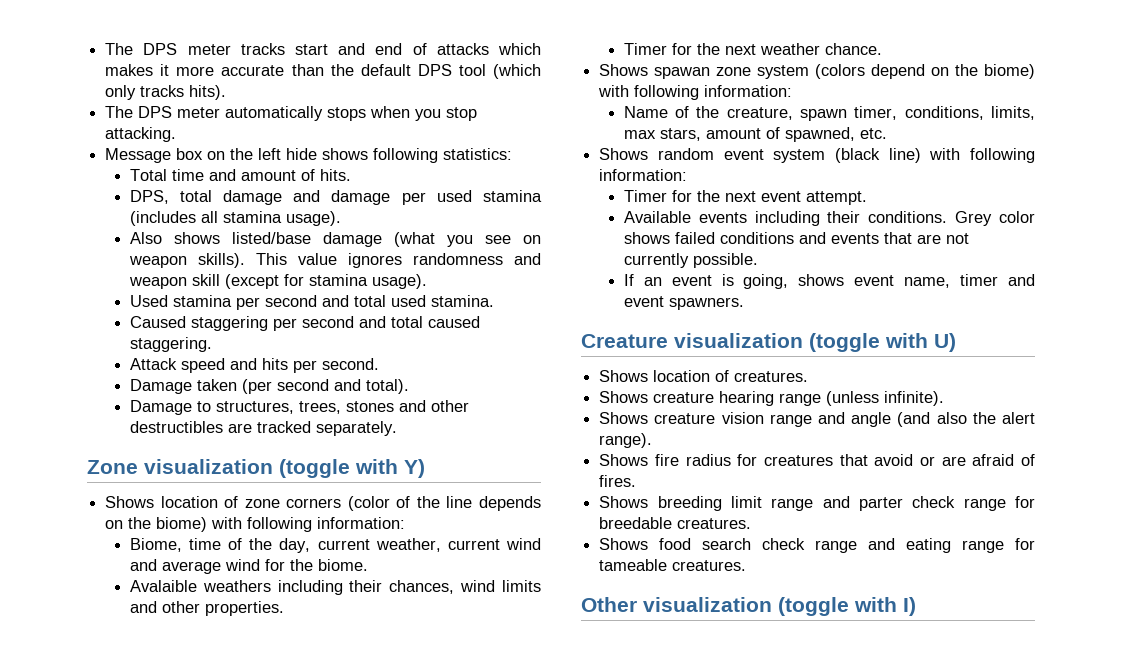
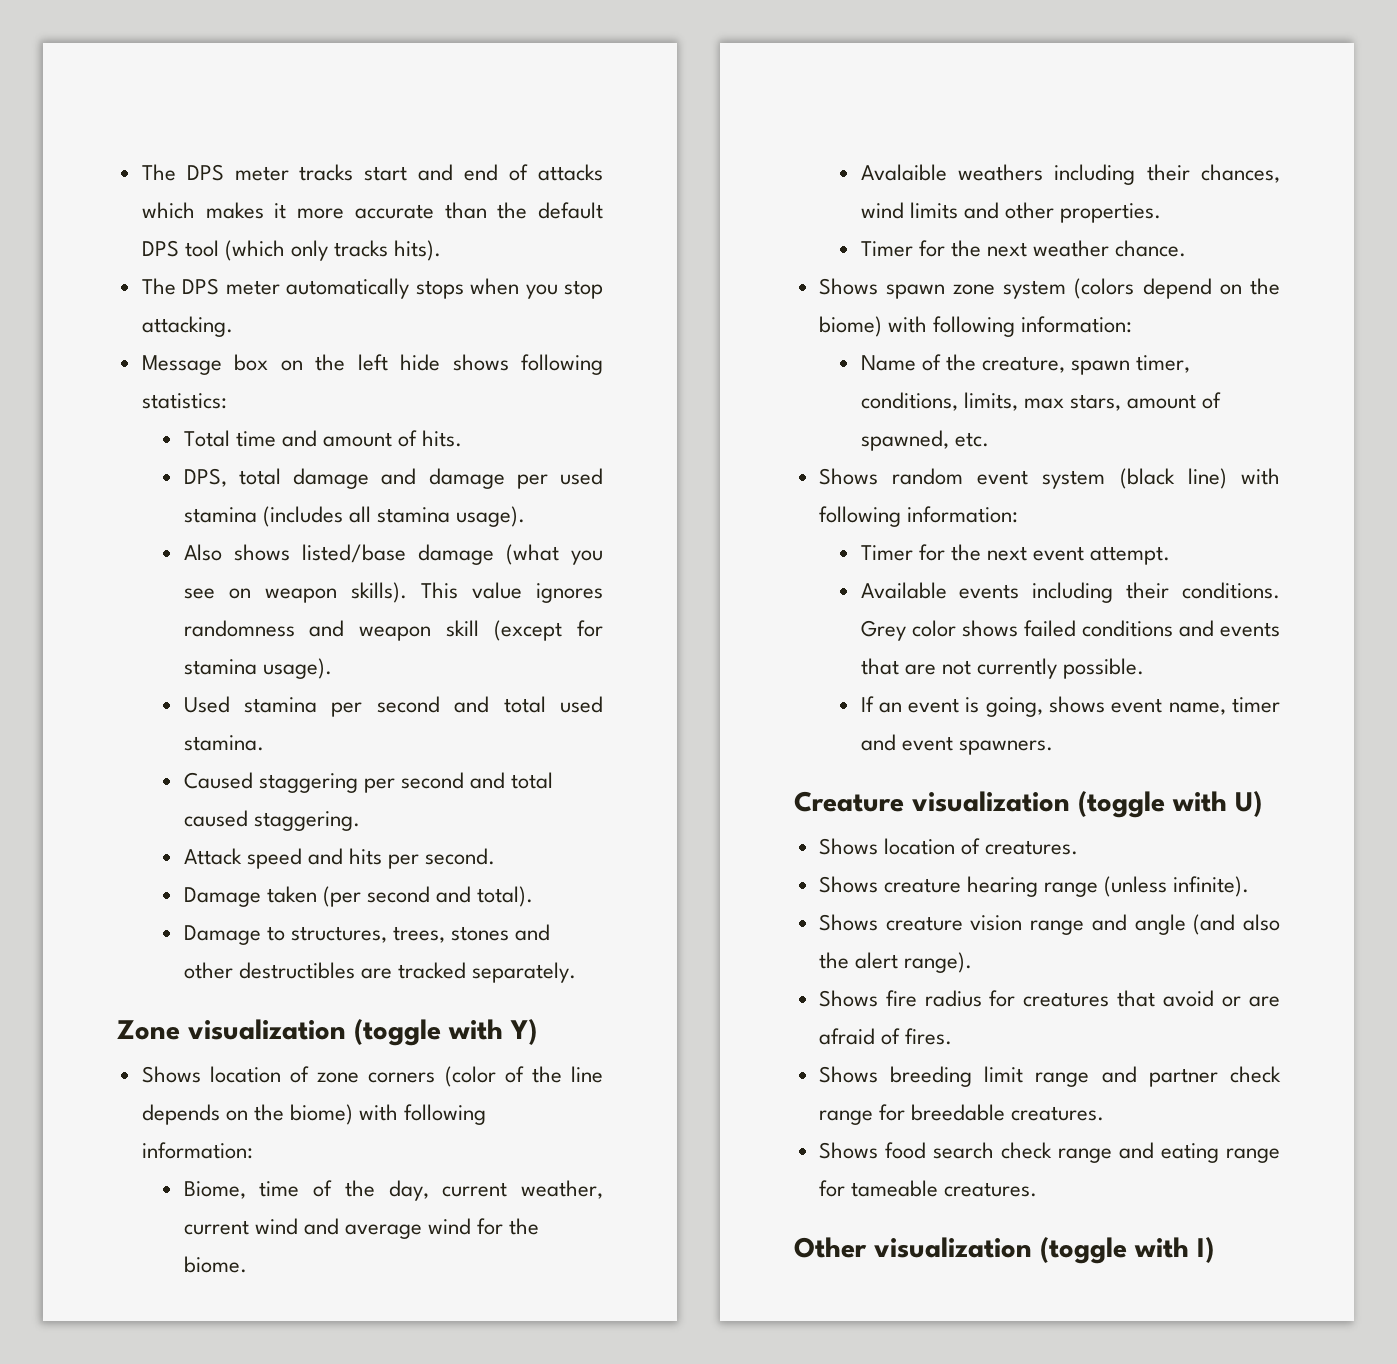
- Shows spawan zone system (colors depend on the biome) with following information:
+ Shows spawn zone system (colors depend on the biome) with following information:
- Shows breeding limit range and parter check range for breedable creatures.
+ Shows breeding limit range and partner check range for breedable creatures.

